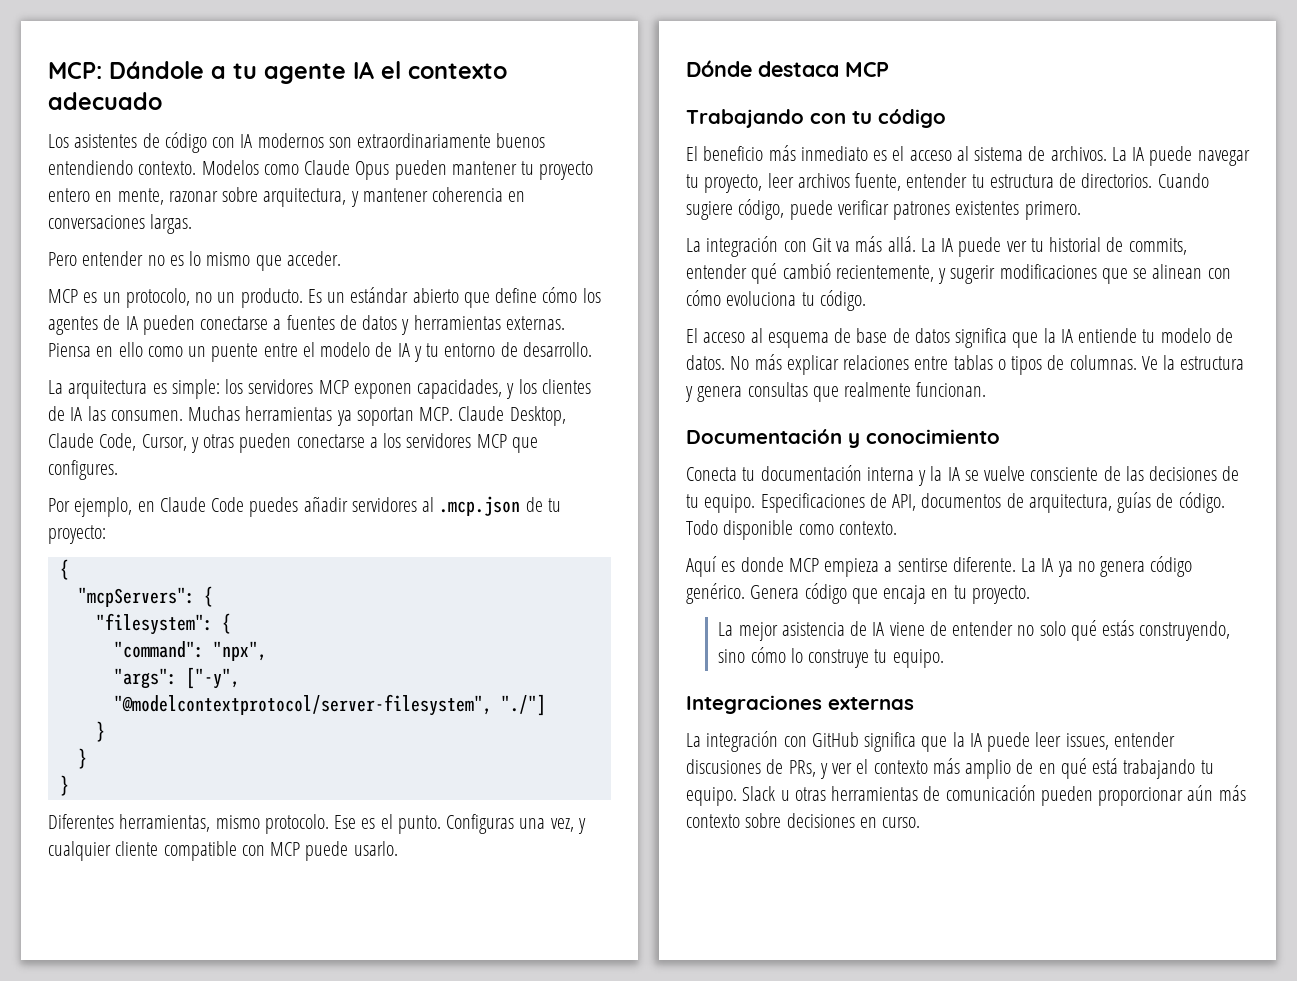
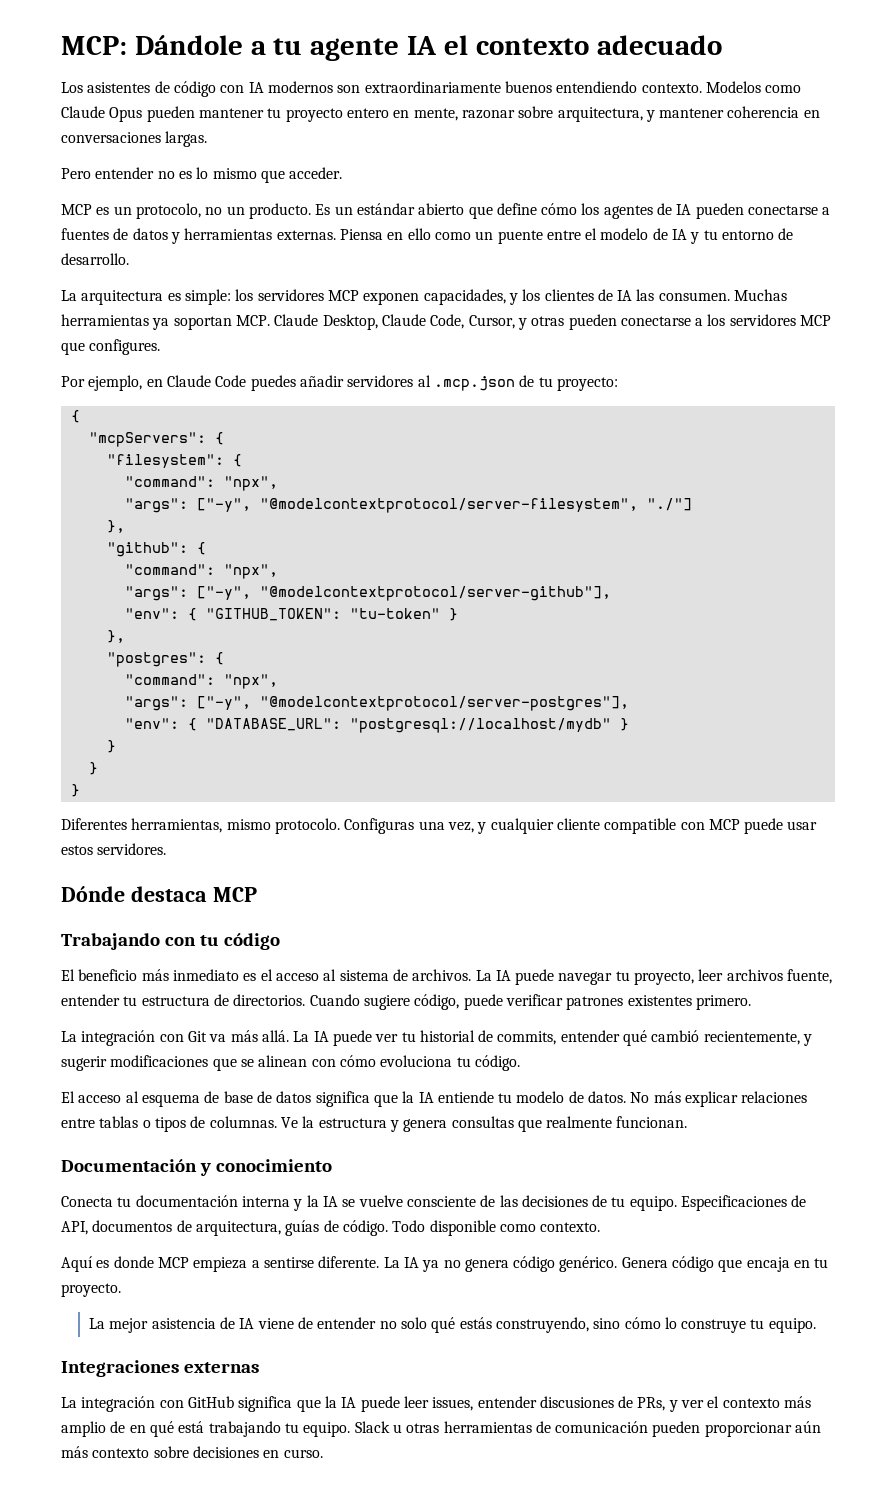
  "args": ["-y", "@modelcontextprotocol/server-filesystem", "./"]
+ },
+ "github": {
+ "command": "npx",
+ "args": ["-y", "@modelcontextprotocol/server-github"],
+ "env": { "GITHUB_TOKEN": "tu-token" }
+ },
+ "postgres": {
+ "command": "npx",
+ "args": ["-y", "@modelcontextprotocol/server-postgres"],
+ "env": { "DATABASE_URL": "postgresql://localhost/mydb" }
- Ese es el punto.
- Configuras una vez, y cualquier cliente compatible con MCP puede usarlo.
+ Configuras una vez, y cualquier cliente compatible con MCP puede usar estos servidores.

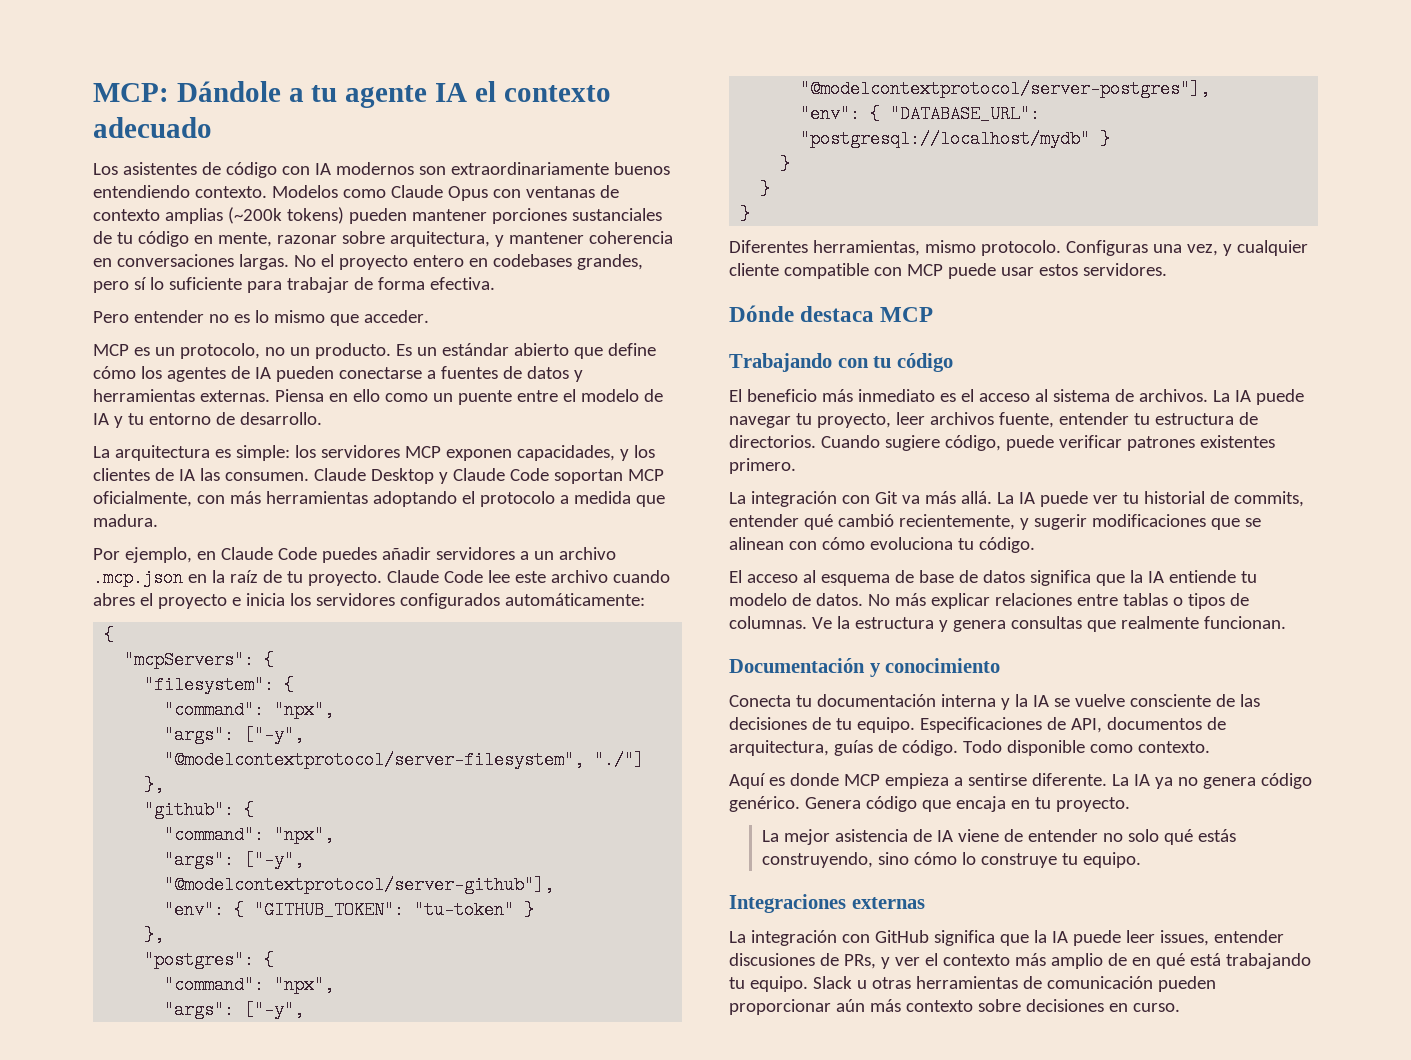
- Modelos como Claude Opus pueden mantener tu proyecto entero en mente, razonar sobre arquitectura, y mantener coherencia en conversaciones largas.
+ Modelos como Claude Opus con ventanas de contexto amplias (~200k tokens) pueden mantener porciones sustanciales de tu código en mente, razonar sobre arquitectura, y mantener coherencia en conversaciones largas. No el proyecto entero en codebases grandes, pero sí lo suficiente para trabajar de forma efectiva.
- Muchas herramientas ya soportan MCP. Claude Desktop, Claude Code, Cursor, y otras pueden conectarse a los servidores MCP que configures.
+ Claude Desktop y Claude Code soportan MCP oficialmente, con más herramientas adoptando el protocolo a medida que madura.
- Por ejemplo, en Claude Code puedes añadir servidores al .mcp.json de tu proyecto:
+ Por ejemplo, en Claude Code puedes añadir servidores a un archivo .mcp.json en la raíz de tu proyecto. Claude Code lee este archivo cuando abres el proyecto e inicia los servidores configurados automáticamente:

